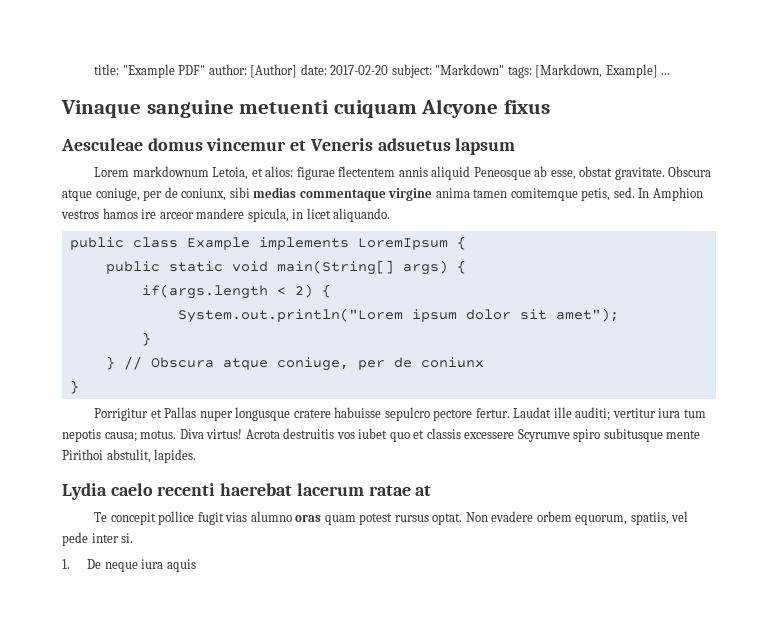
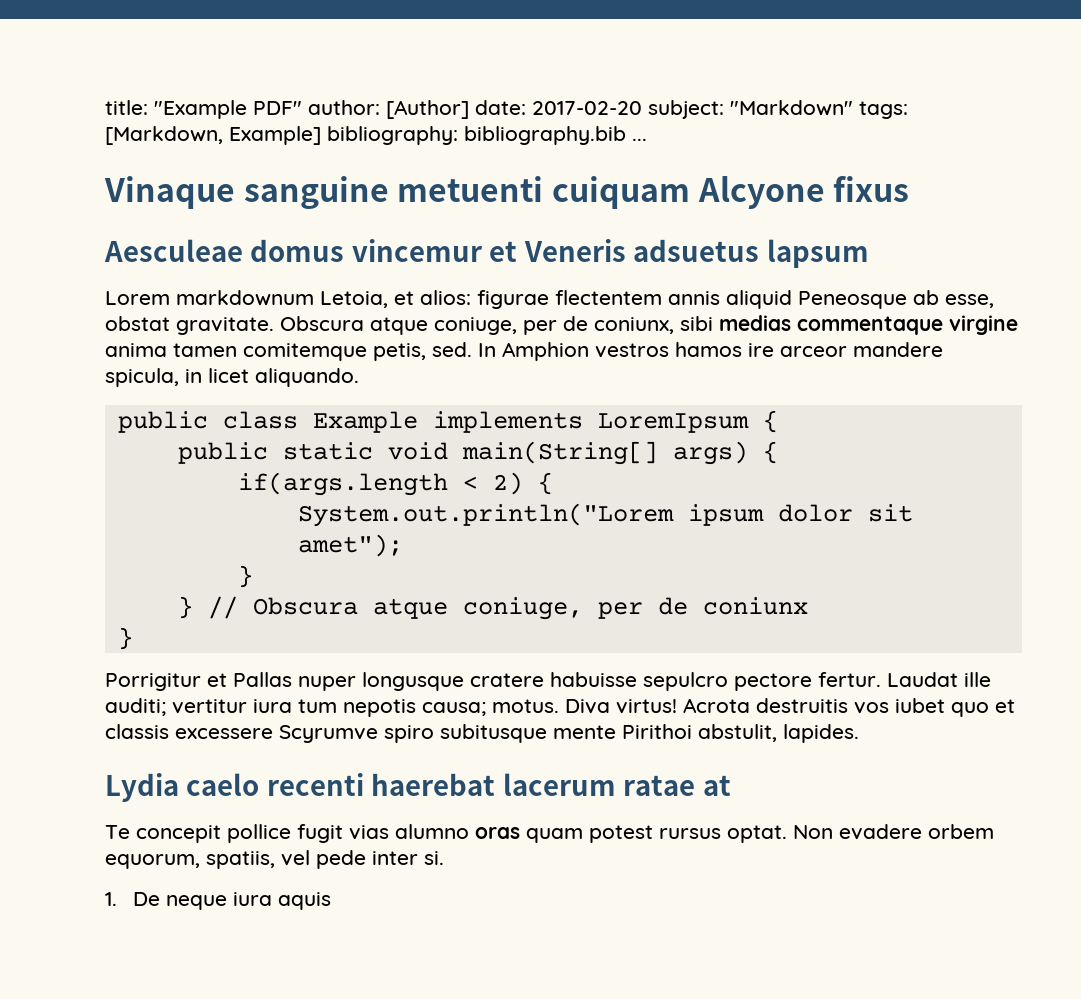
- title: "Example PDF" author: [Author] date: 2017-02-20 subject: "Markdown" tags: [Markdown, Example] ...
+ title: "Example PDF" author: [Author] date: 2017-02-20 subject: "Markdown" tags: [Markdown, Example] bibliography: bibliography.bib ...

